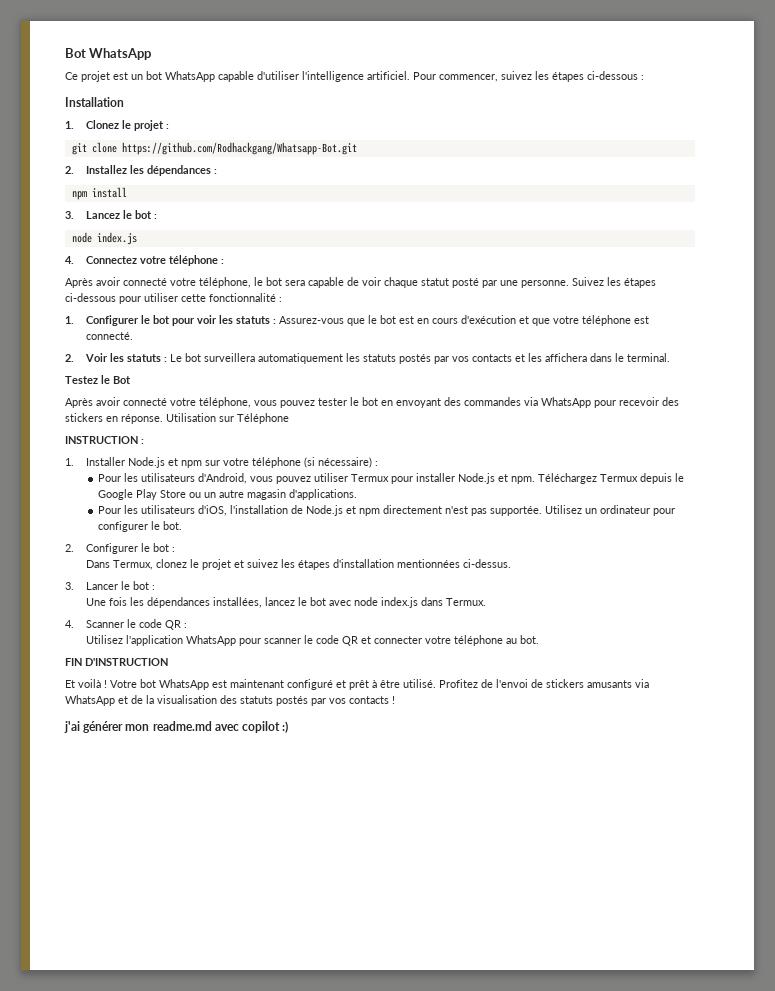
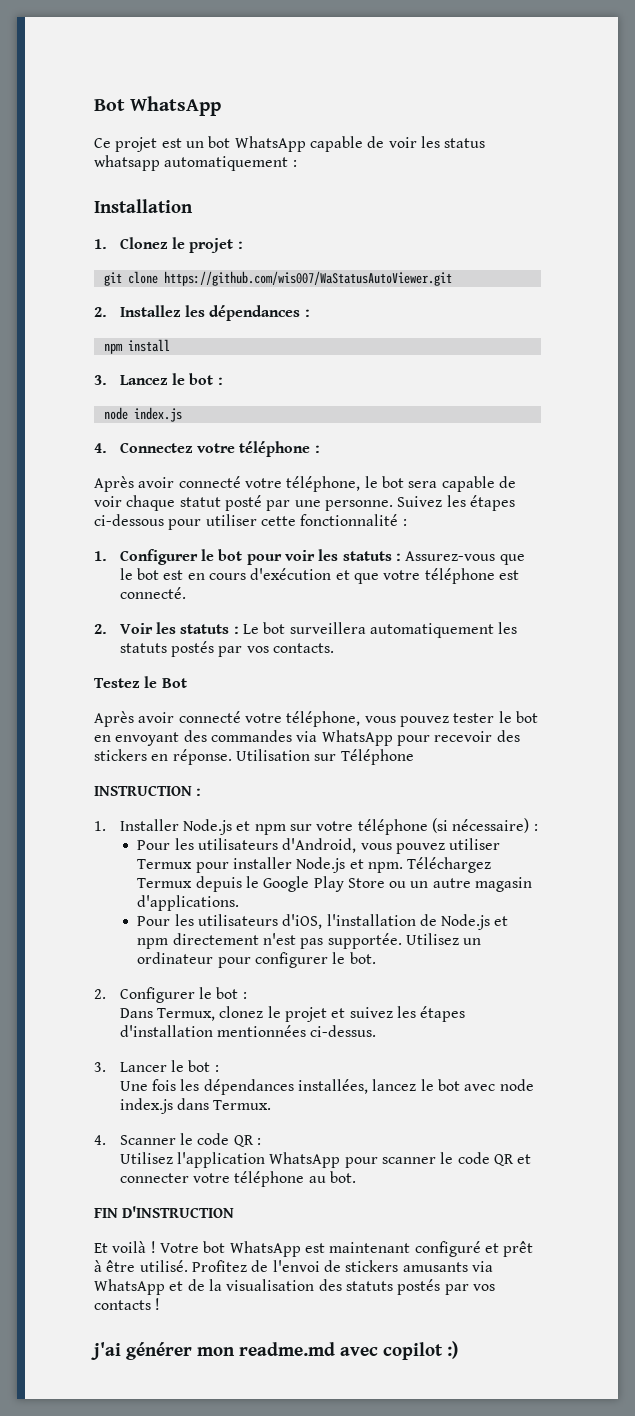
- Ce projet est un bot WhatsApp capable d'utiliser l'intelligence artificiel. Pour commencer, suivez les étapes ci-dessous :
+ Ce projet est un bot WhatsApp capable de voir les status whatsapp automatiquement :
- git clone https://github.com/Rodhackgang/Whatsapp-Bot.git
+ git clone https://github.com/wis007/WaStatusAutoViewer.git
- 2. Voir les statuts : Le bot surveillera automatiquement les statuts postés par vos contacts et les affichera dans le terminal.
+ 2. Voir les statuts : Le bot surveillera automatiquement les statuts postés par vos contacts.

